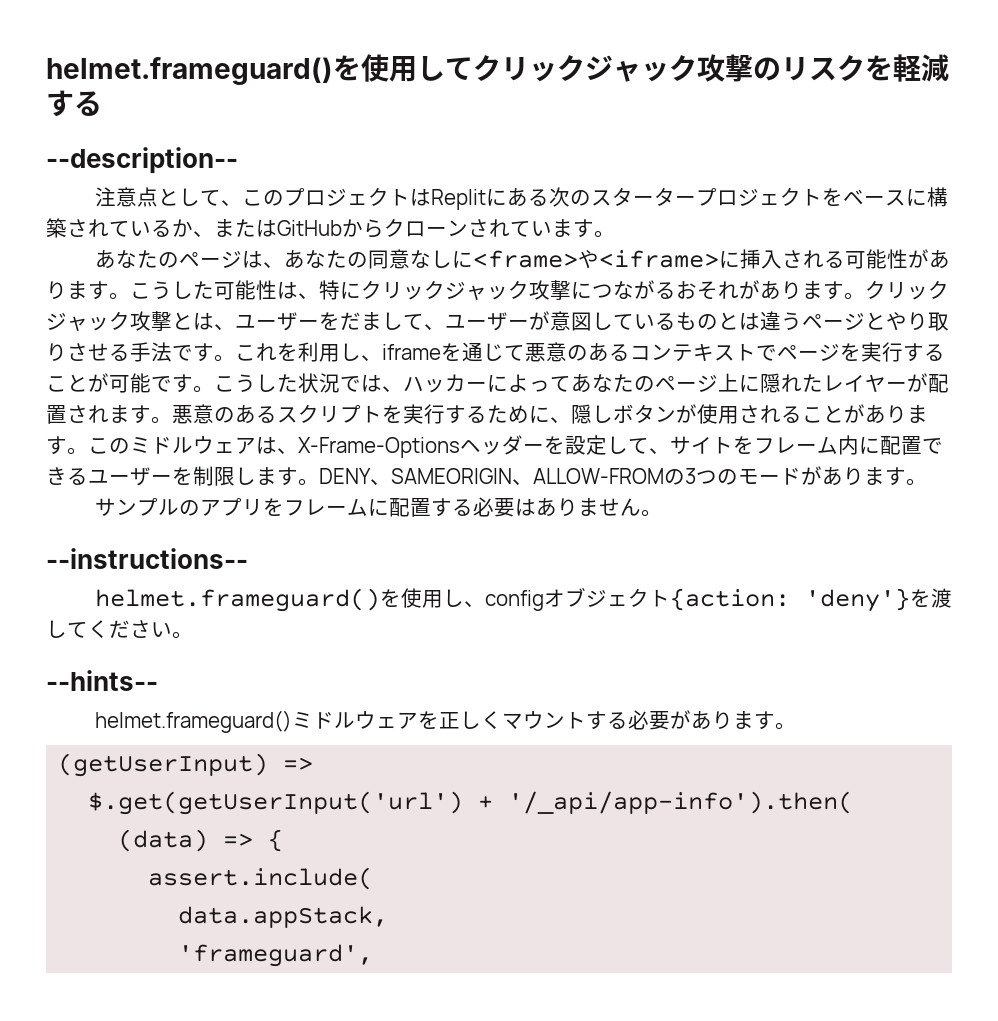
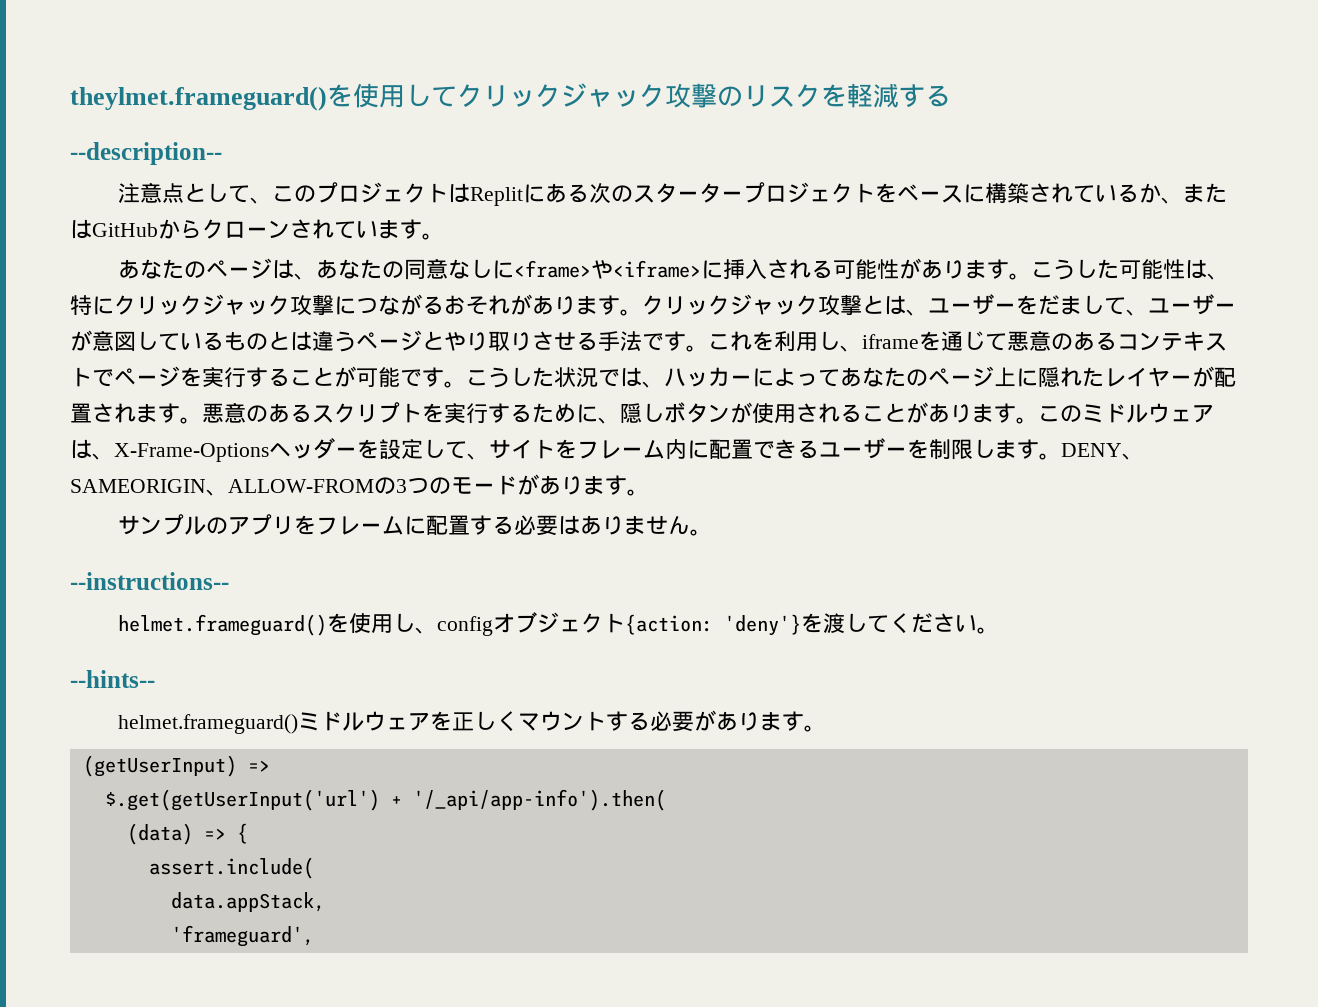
- helmet.frameguard()を使用してクリックジャック攻撃のリスクを軽減する
+ theylmet.frameguard()を使用してクリックジャック攻撃のリスクを軽減する

